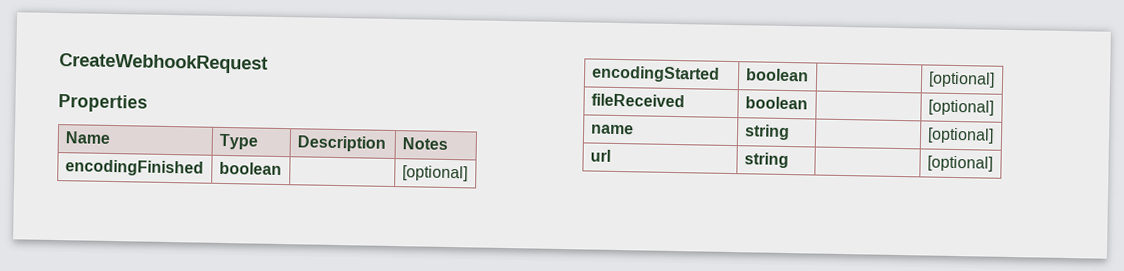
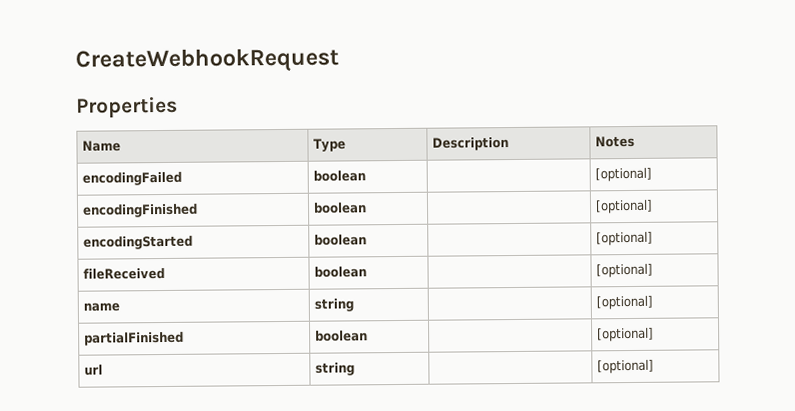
+ encodingFailed | boolean | | [optional]
+ partialFinished | boolean | | [optional]

